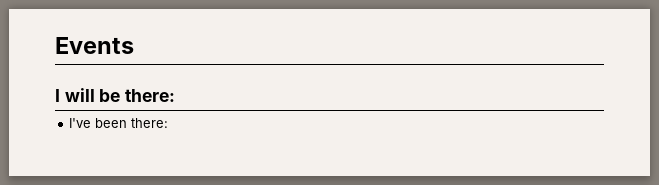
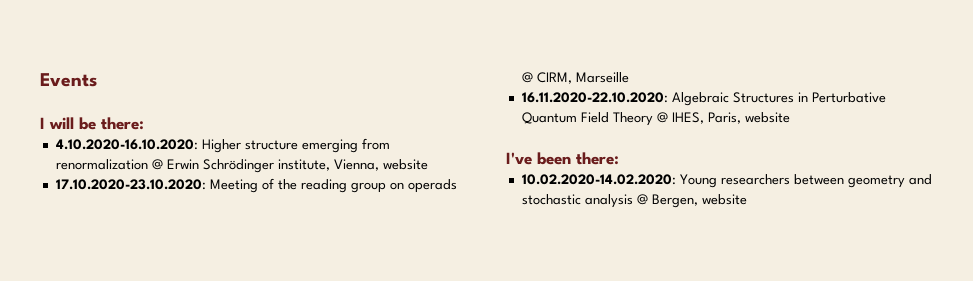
+ 4.10.2020-16.10.2020: Higher structure emerging from renormalization @ Erwin Schrödinger institute, Vienna, website
+ 17.10.2020-23.10.2020: Meeting of the reading group on operads @ CIRM, Marseille
+ 16.11.2020-22.10.2020: Algebraic Structures in Perturbative Quantum Field Theory @ IHES, Paris, website
  I've been there:
+ 10.02.2020-14.02.2020: Young researchers between geometry and stochastic analysis @ Bergen, website

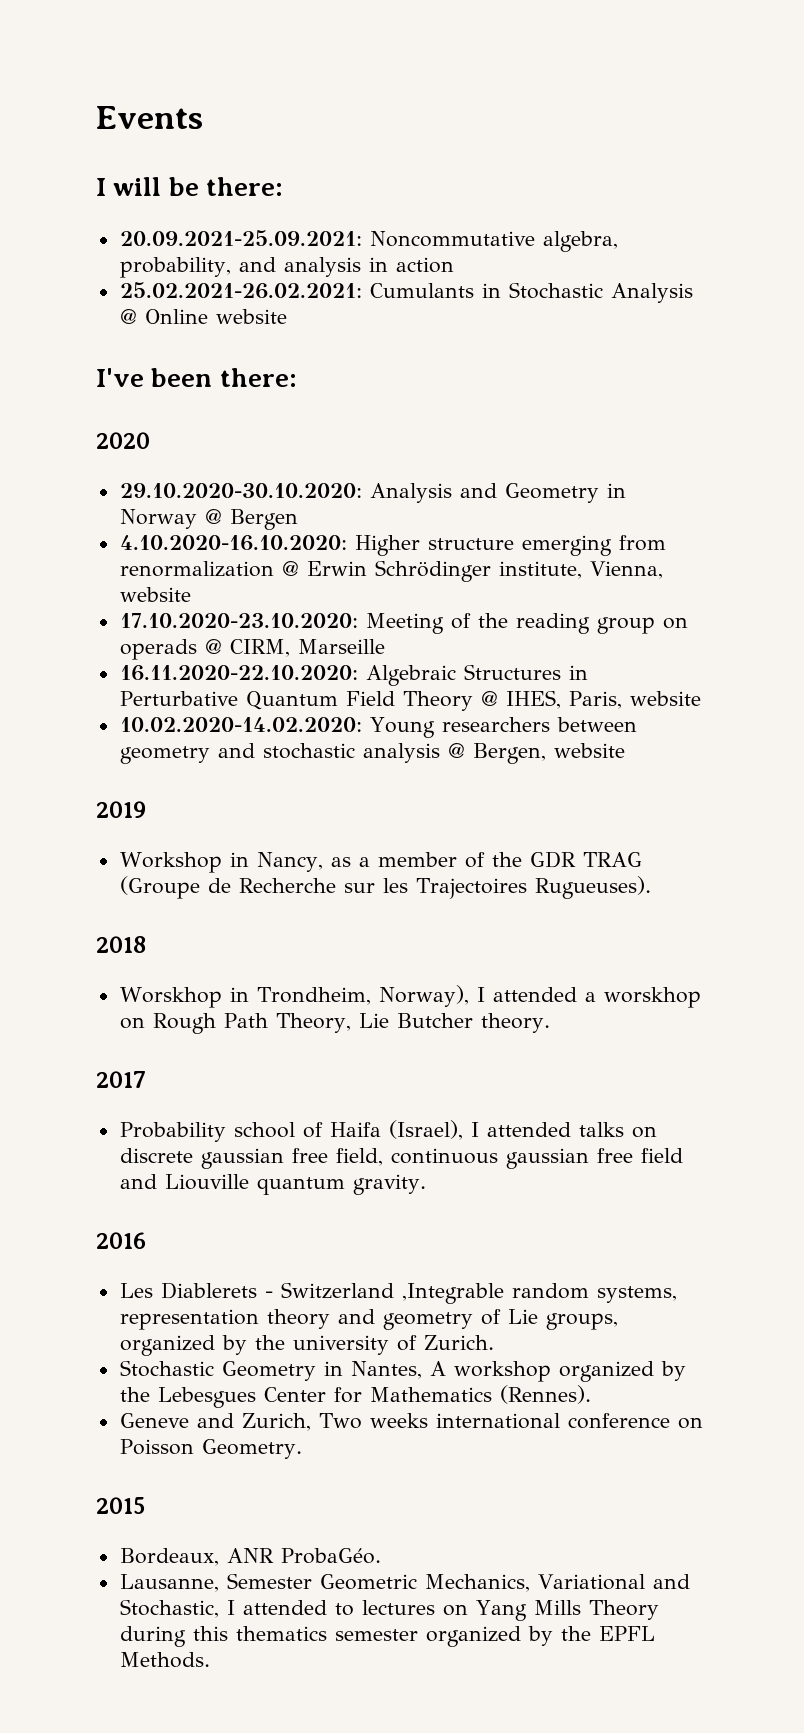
+ 20.09.2021-25.09.2021: Noncommutative algebra, probability, and analysis in action
+ 25.02.2021-26.02.2021: Cumulants in Stochastic Analysis @ Online website
+ I've been there:
+ 2020
+ 29.10.2020-30.10.2020: Analysis and Geometry in Norway @ Bergen
- I've been there:
+ 2019
+ Workshop in Nancy, as a member of the GDR TRAG (Groupe de Recherche sur les Trajectoires Rugueuses).
+ 2018
+ Worskhop in Trondheim, Norway), I attended a worskhop on Rough Path Theory, Lie Butcher theory.
+ 2017
+ Probability school of Haifa (Israel), I attended talks on discrete gaussian free field, continuous gaussian free field and Liouville quantum gravity.
+ 2016
+ Les Diablerets - Switzerland ,Integrable random systems, representation theory and geometry of Lie groups, organized by the university of Zurich.
+ Stochastic Geometry in Nantes, A workshop organized by the Lebesgues Center for Mathematics (Rennes).
+ Geneve and Zurich, Two weeks international conference on Poisson Geometry.
+ 2015
+ Bordeaux, ANR ProbaGéo.
+ Lausanne, Semester Geometric Mechanics, Variational and Stochastic, I attended to lectures on Yang Mills Theory during this thematics semester organized by the EPFL Methods.

